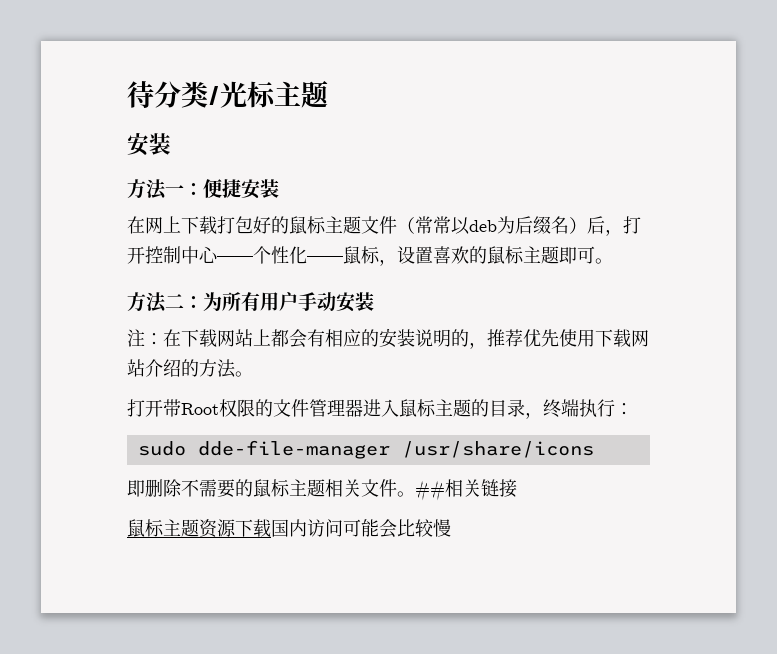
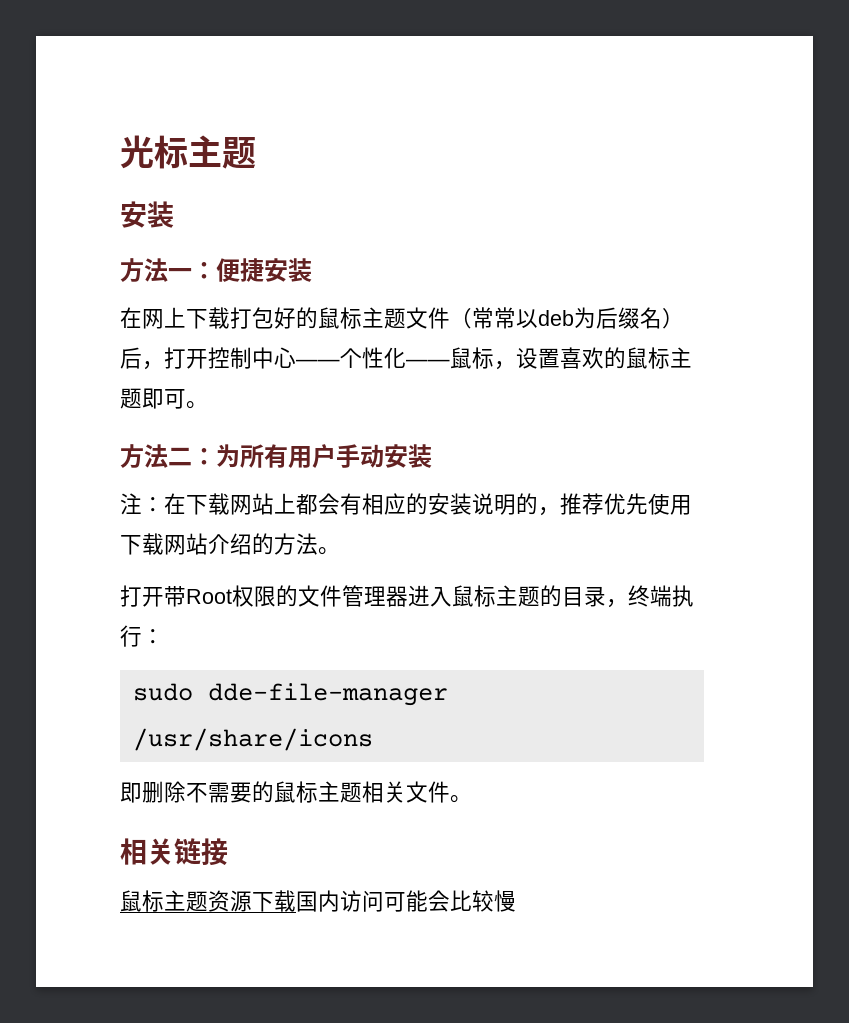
- 待分类/光标主题
+ 光标主题
- 即删除不需要的鼠标主题相关文件。##相关链接
+ 即删除不需要的鼠标主题相关文件。
+ 相关链接

